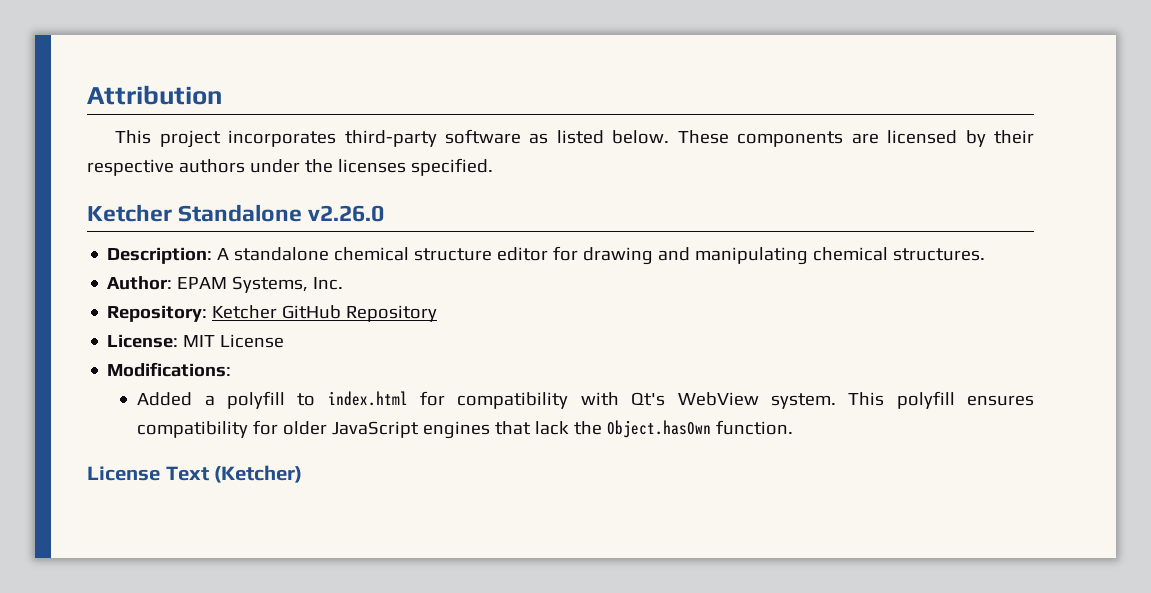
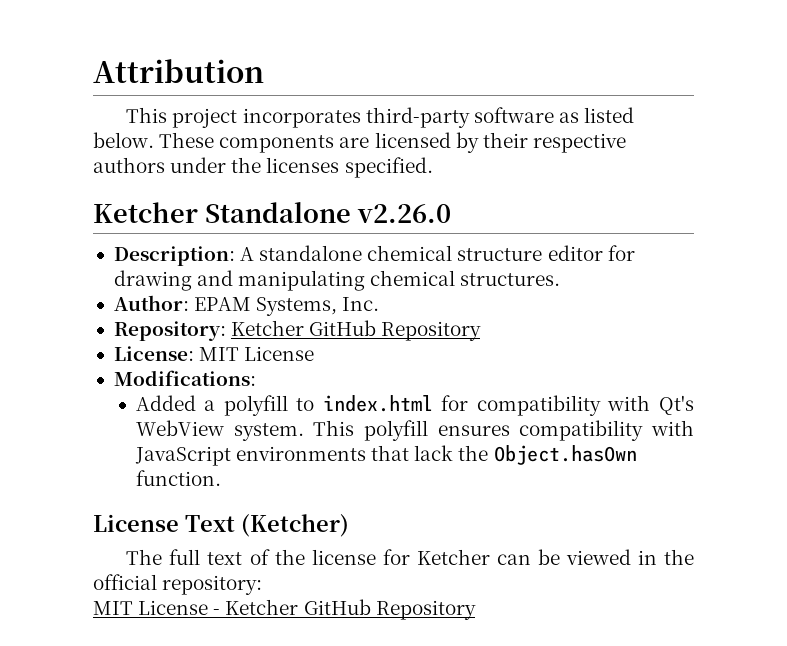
- This polyfill ensures compatibility for older JavaScript engines that lack the Object.hasOwn function.
+ This polyfill ensures compatibility with JavaScript environments that lack the Object.hasOwn function.
+ The full text of the license for Ketcher can be viewed in the official repository:
+ MIT License - Ketcher GitHub Repository

